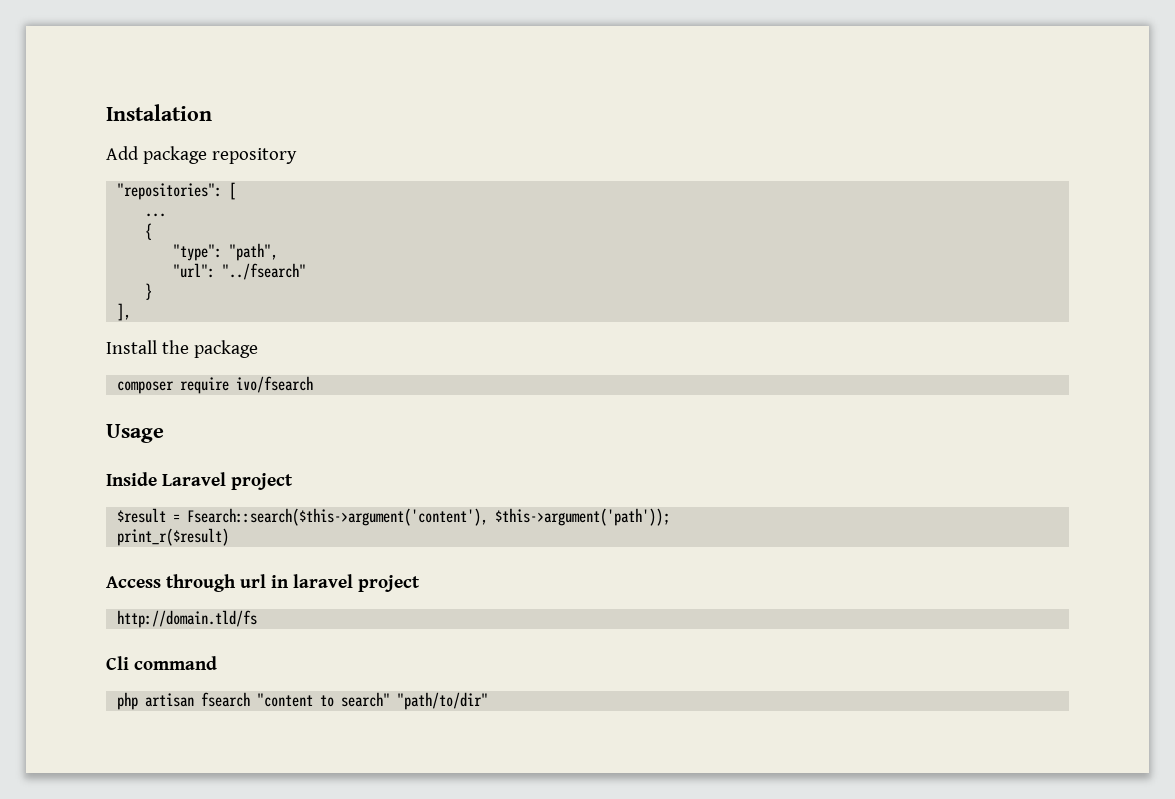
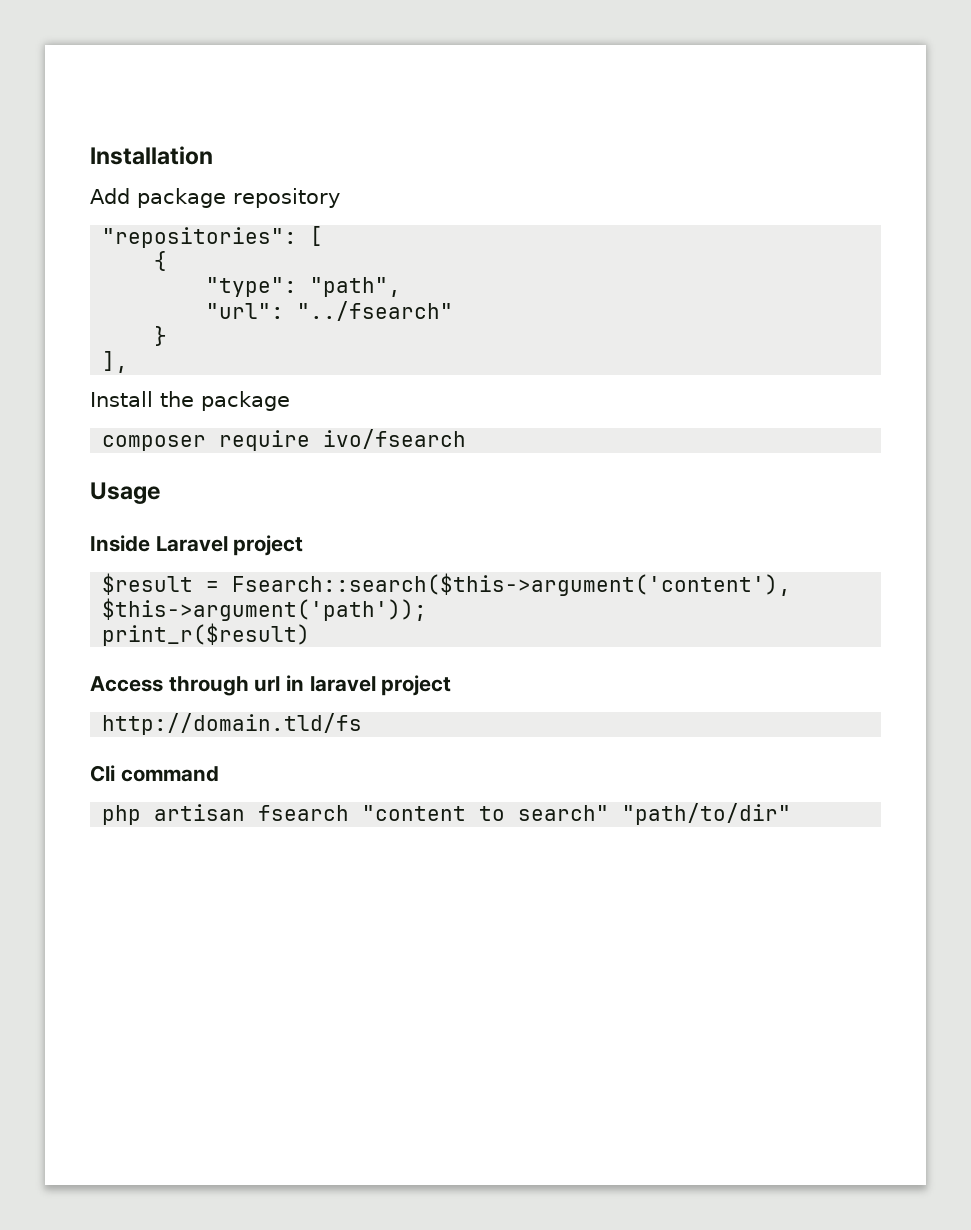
- Instalation
+ Installation
- ...

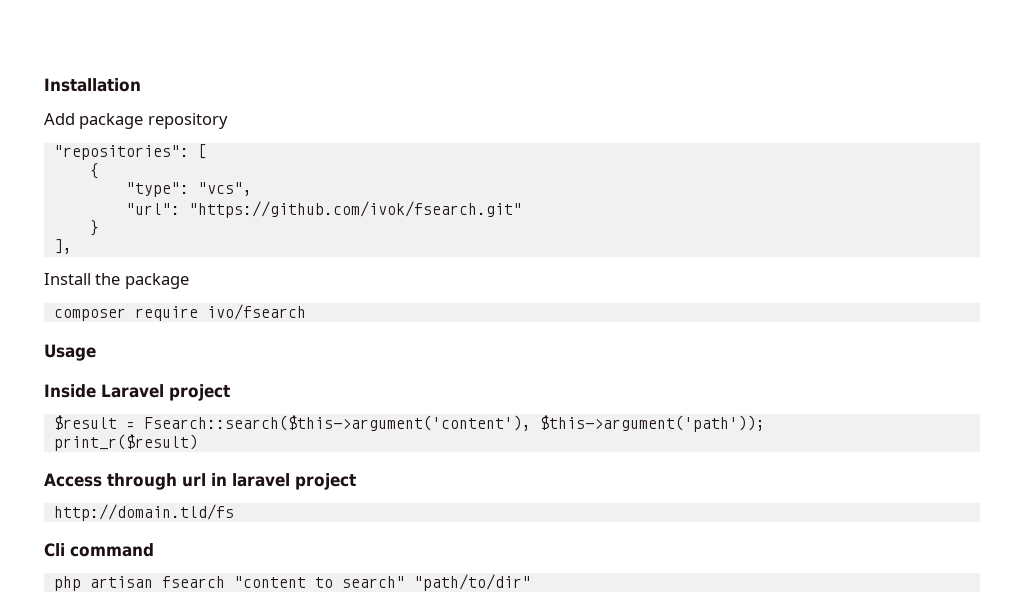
- "type": "path",
+ "type": "vcs",
- "url": "../fsearch"
+ "url": "https://github.com/ivok/fsearch.git"

